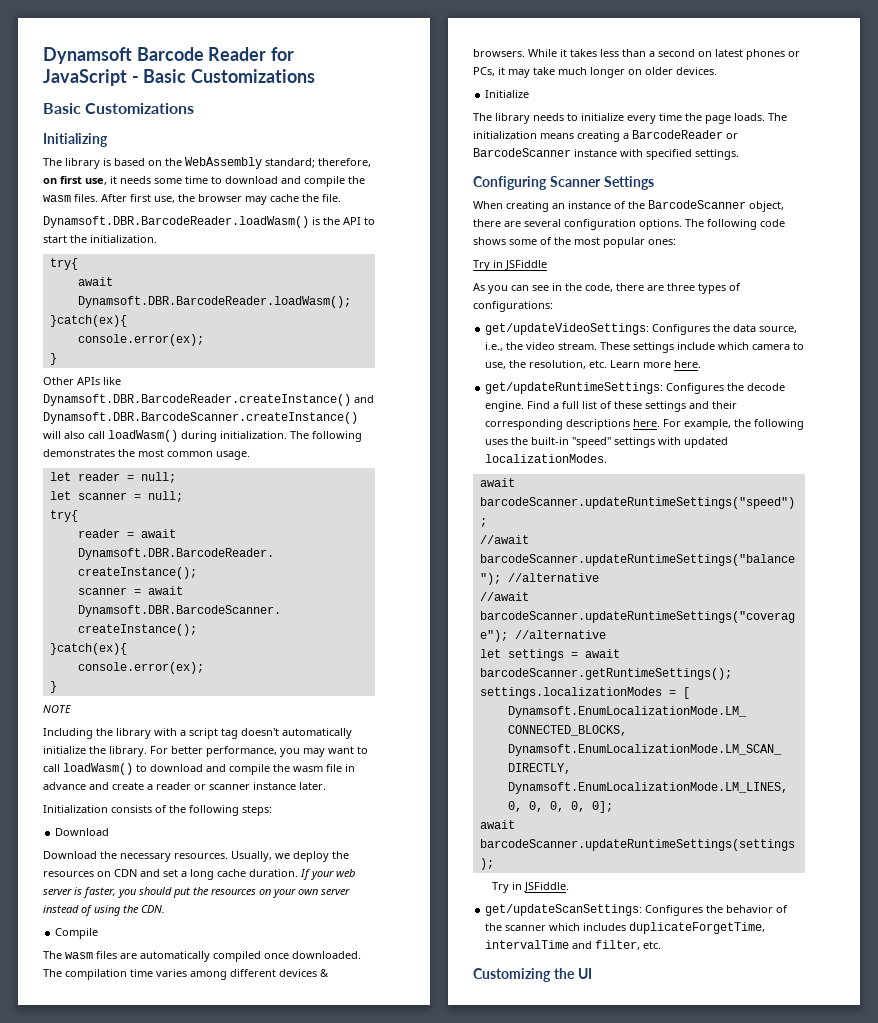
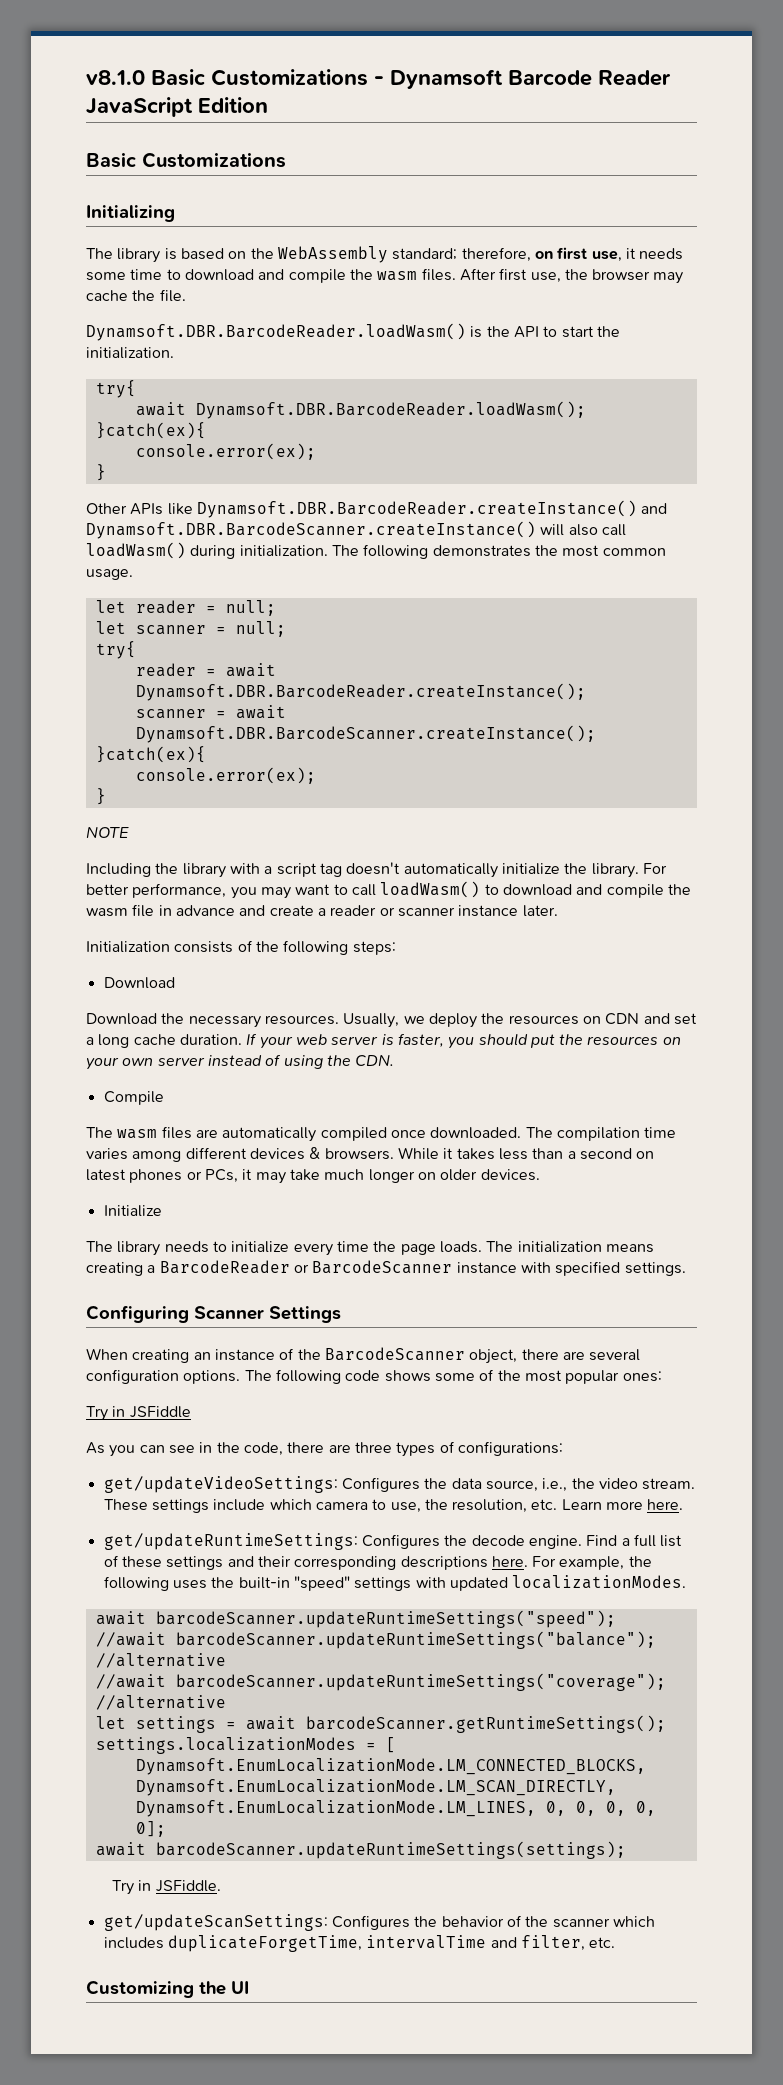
- Dynamsoft Barcode Reader for JavaScript - Basic Customizations
+ v8.1.0 Basic Customizations - Dynamsoft Barcode Reader JavaScript Edition

